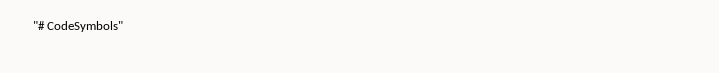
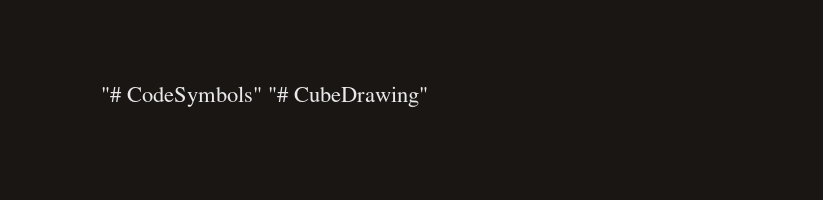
- "# CodeSymbols"
+ "# CodeSymbols" "# CubeDrawing"

